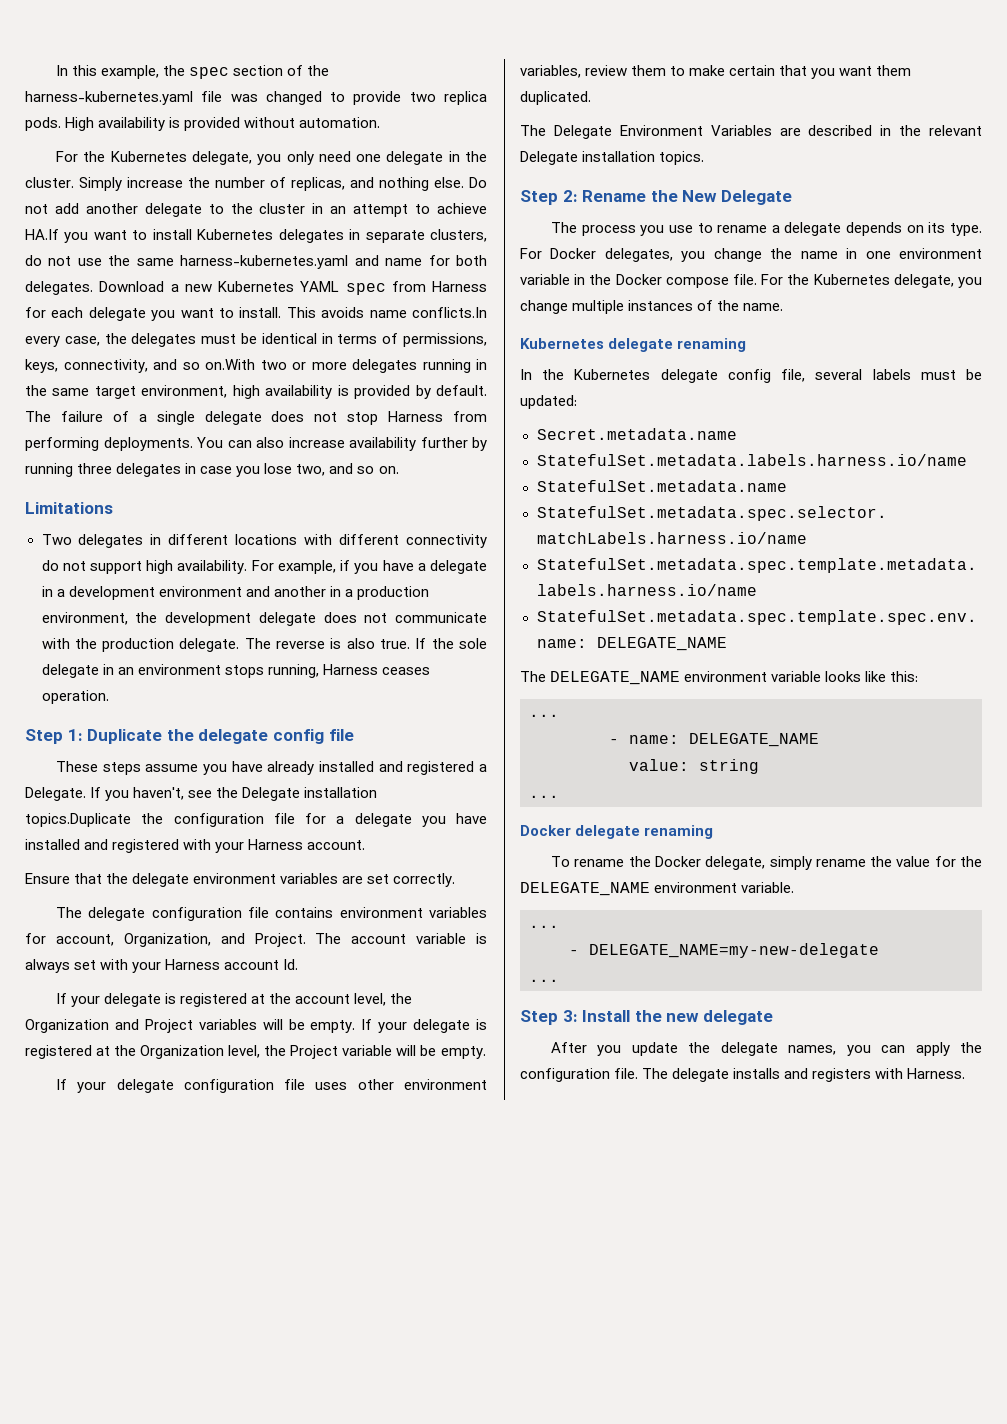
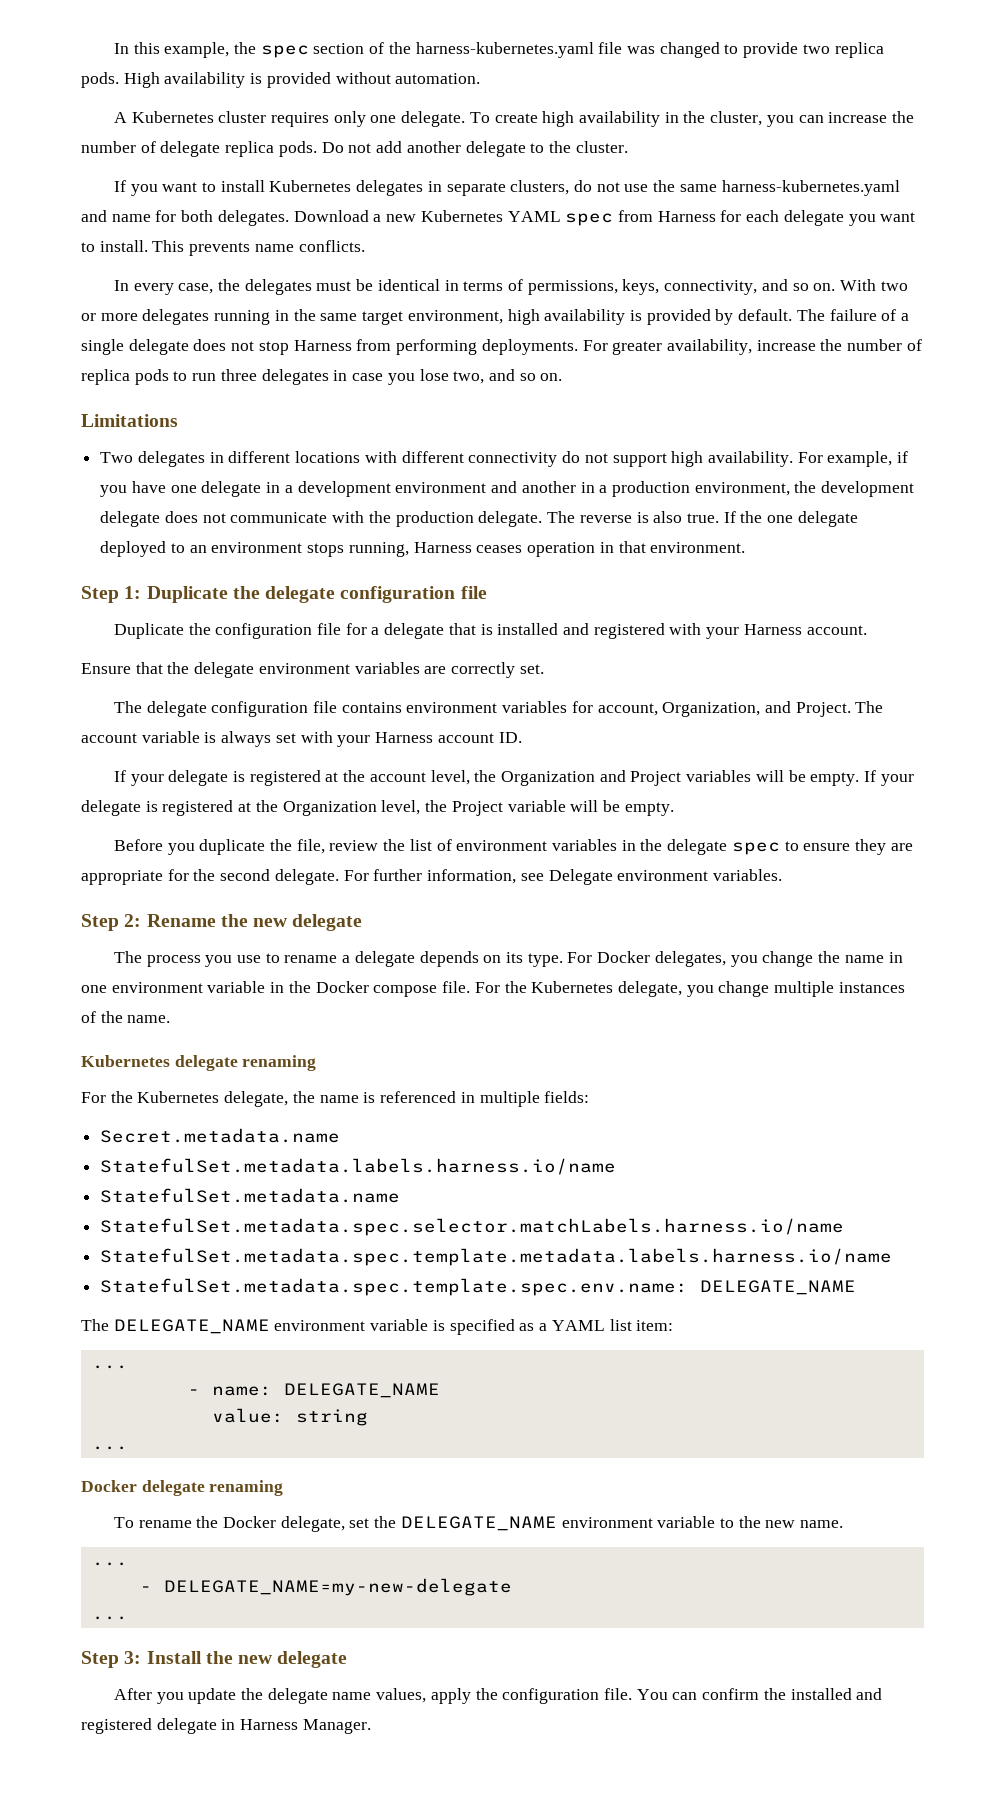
- For the Kubernetes delegate, you only need one delegate in the cluster. Simply increase the number of replicas, and nothing else.
+ A Kubernetes cluster requires only one delegate. To create high availability in the cluster, you can increase the number of delegate replica pods.
- Do not add another delegate to the cluster in an attempt to achieve HA.If you want to install Kubernetes delegates in separate clusters, do not use the same harness-kubernetes.yaml and name for both delegates.
+ Do not add another delegate to the cluster.
+ If you want to install Kubernetes delegates in separate clusters, do not use the same harness-kubernetes.yaml and name for both delegates.
- This avoids name conflicts.In every case, the delegates must be identical in terms of permissions, keys, connectivity, and so on.With two or more delegates running in the same target environment, high availability is provided by default.
+ This prevents name conflicts.
+ In every case, the delegates must be identical in terms of permissions, keys, connectivity, and so on. With two or more delegates running in the same target environment, high availability is provided by default.
- You can also increase availability further by running three delegates in case you lose two, and so on.
+ For greater availability, increase the number of replica pods to run three delegates in case you lose two, and so on.
- For example, if you have a delegate in a development environment and another in a production environment, the development delegate does not communicate with the production delegate.
+ For example, if you have one delegate in a development environment and another in a production environment, the development delegate does not communicate with the production delegate.
- If the sole delegate in an environment stops running, Harness ceases operation.
+ If the one delegate deployed to an environment stops running, Harness ceases operation in that environment.
- Step 1: Duplicate the delegate config file
+ Step 1: Duplicate the delegate configuration file
- These steps assume you have already installed and registered a Delegate. If you haven't, see the Delegate installation topics.Duplicate the configuration file for a delegate you have installed and registered with your Harness account.
+ Duplicate the configuration file for a delegate that is installed and registered with your Harness account.
- Ensure that the delegate environment variables are set correctly.
+ Ensure that the delegate environment variables are correctly set.
- The account variable is always set with your Harness account Id.
+ The account variable is always set with your Harness account ID.
- If your delegate configuration file uses other environment variables, review them to make certain that you want them duplicated.
- The Delegate Environment Variables are described in the relevant Delegate installation topics.
+ Before you duplicate the file, review the list of environment variables in the delegate spec to ensure they are appropriate for the second delegate. For further information, see Delegate environment variables.
- Step 2: Rename the New Delegate
+ Step 2: Rename the new delegate
- In the Kubernetes delegate config file, several labels must be updated:
+ For the Kubernetes delegate, the name is referenced in multiple fields:
- The DELEGATE_NAME environment variable looks like this:
+ The DELEGATE_NAME environment variable is specified as a YAML list item:
- To rename the Docker delegate, simply rename the value for the DELEGATE_NAME environment variable.
+ To rename the Docker delegate, set the DELEGATE_NAME environment variable to the new name.
- After you update the delegate names, you can apply the configuration file.
+ After you update the delegate name values, apply the configuration file.
- The delegate installs and registers with Harness.
+ You can confirm the installed and registered delegate in Harness Manager.

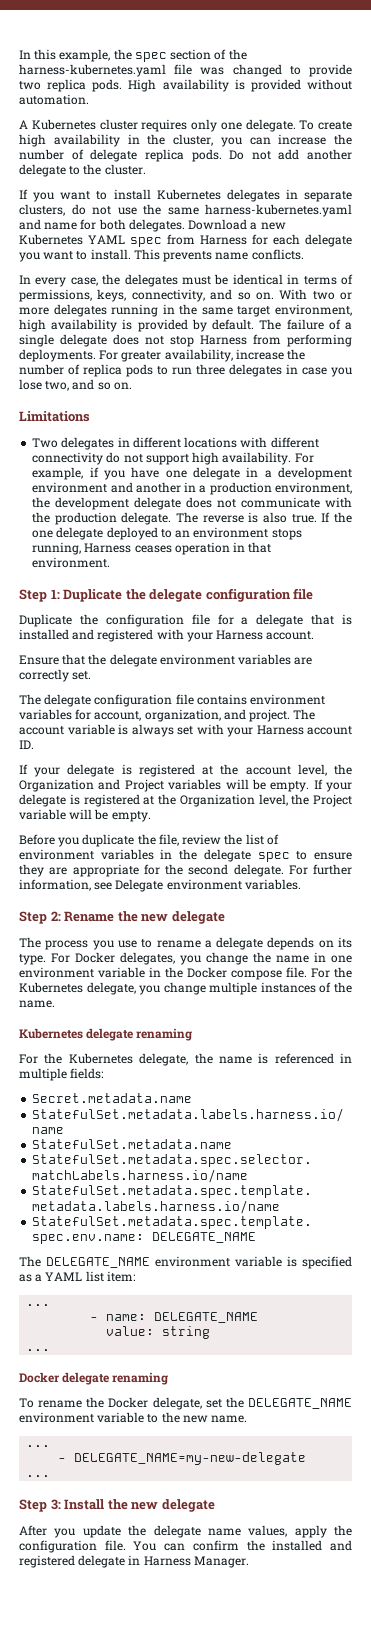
- The delegate configuration file contains environment variables for account, Organization, and Project.
+ The delegate configuration file contains environment variables for account, organization, and project.

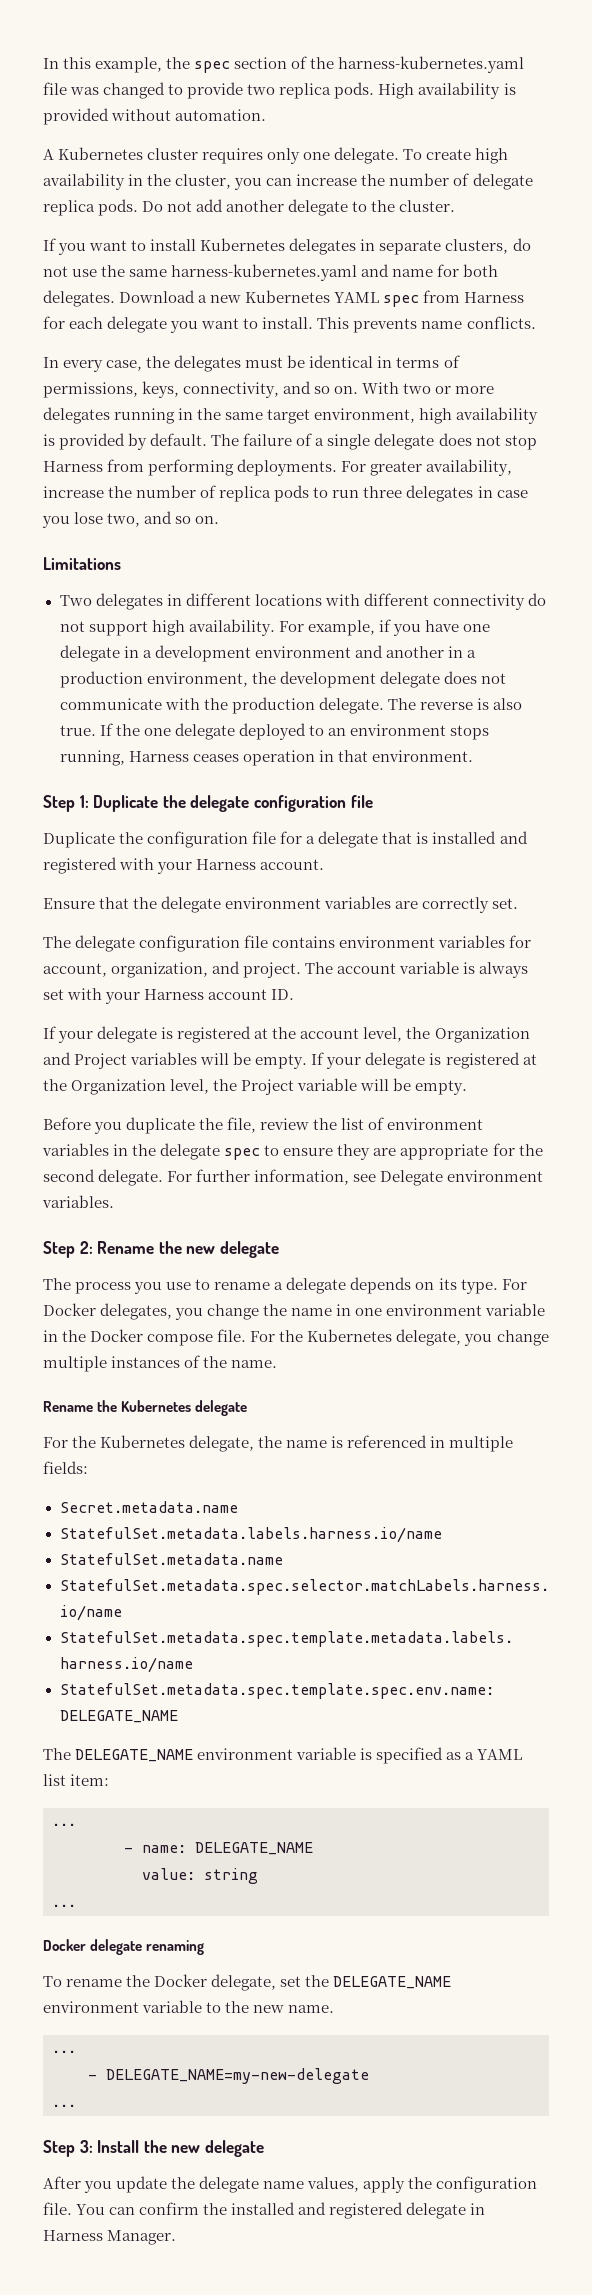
- Kubernetes delegate renaming
+ Rename the Kubernetes delegate

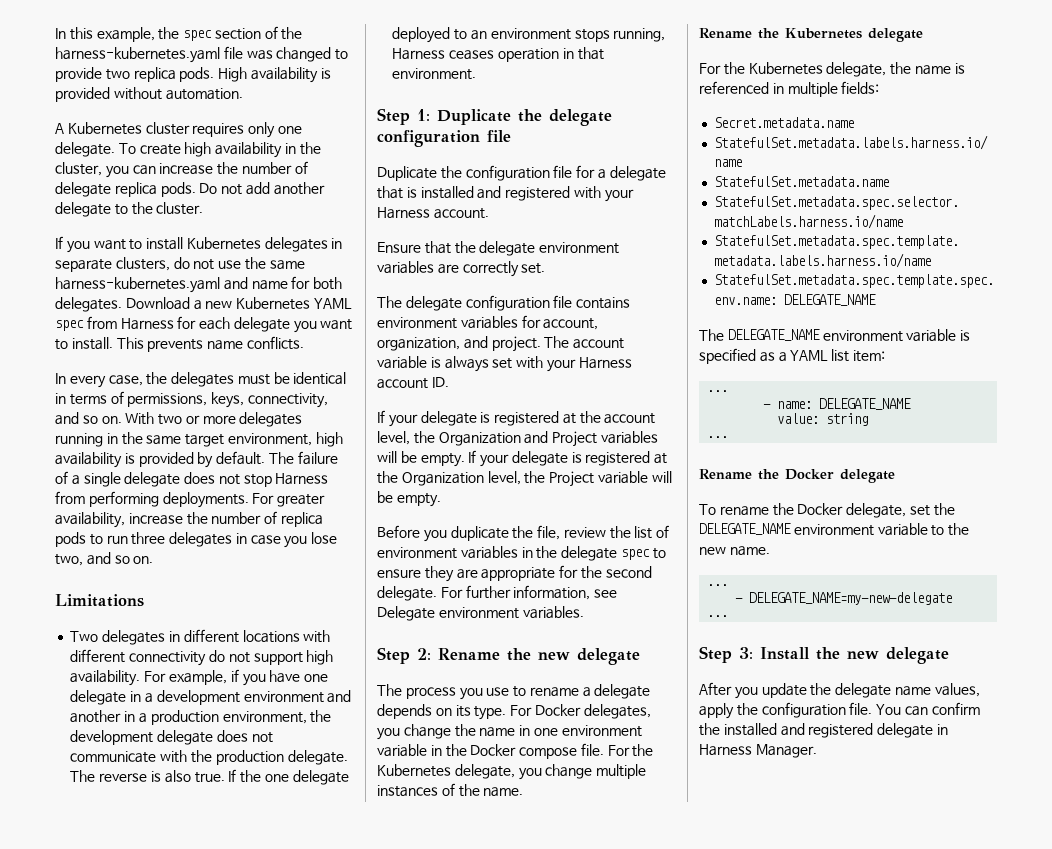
- Docker delegate renaming
+ Rename the Docker delegate

